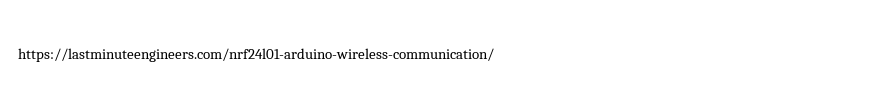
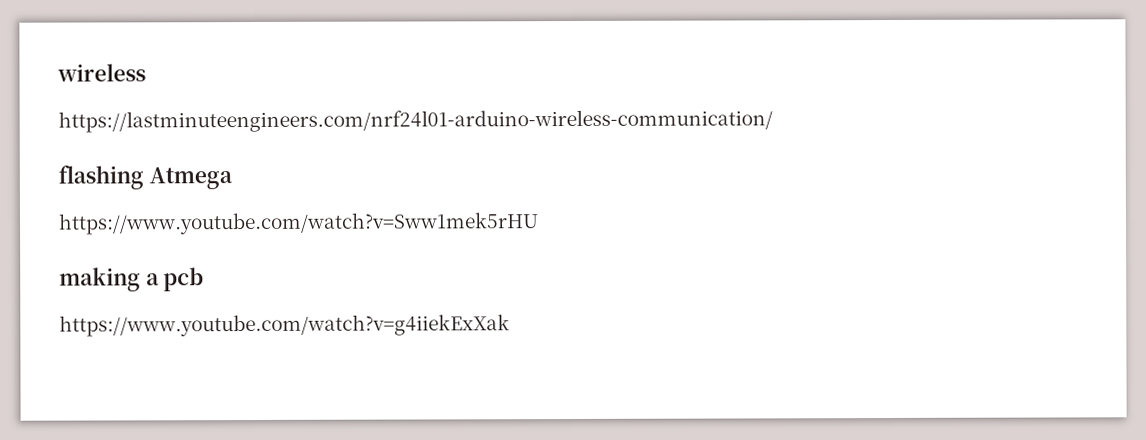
+ wireless
+ flashing Atmega
+ https://www.youtube.com/watch?v=Sww1mek5rHU
+ making a pcb
+ https://www.youtube.com/watch?v=g4iiekExXak

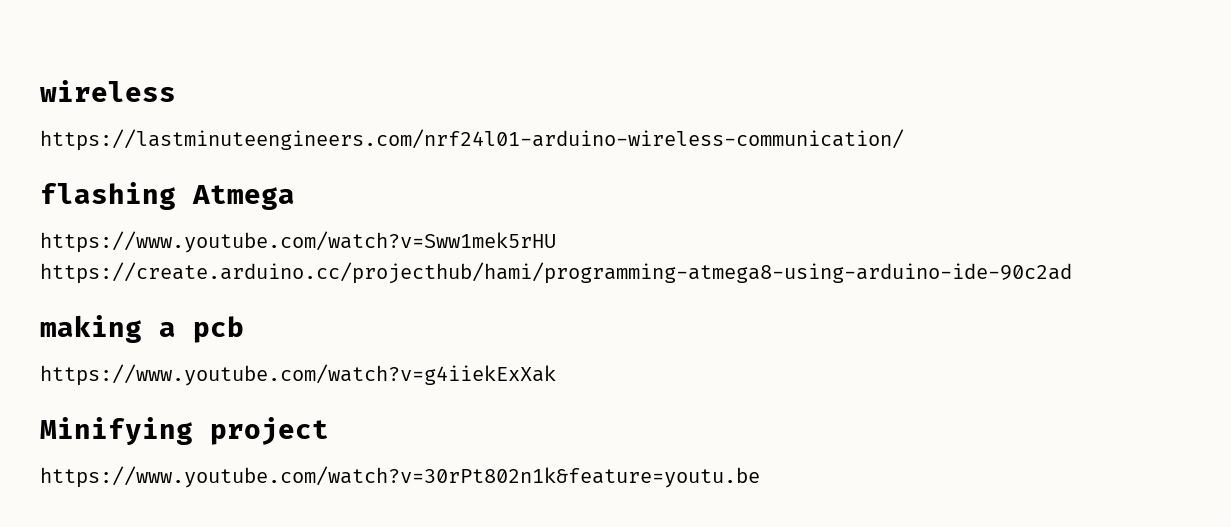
- https://www.youtube.com/watch?v=Sww1mek5rHU
+ https://www.youtube.com/watch?v=Sww1mek5rHU https://create.arduino.cc/projecthub/hami/programming-atmega8-using-arduino-ide-90c2ad
+ Minifying project
+ https://www.youtube.com/watch?v=30rPt802n1k&feature=youtu.be

